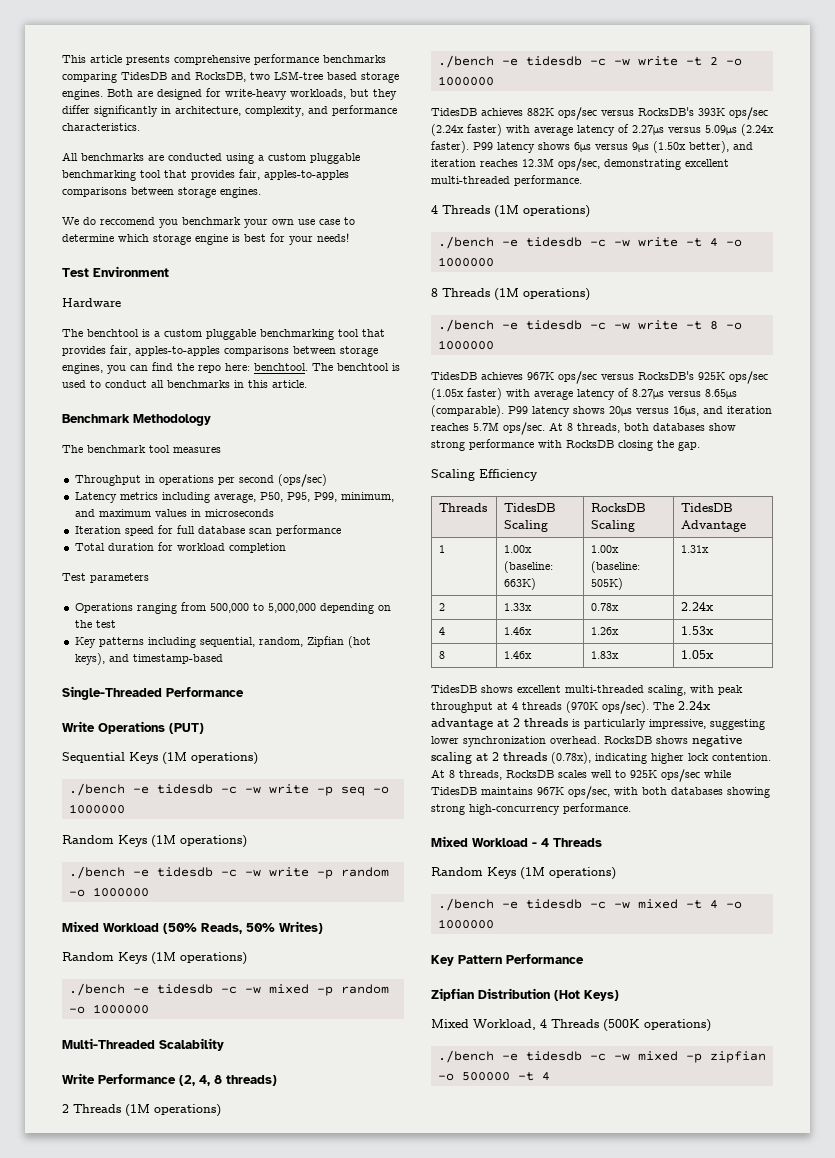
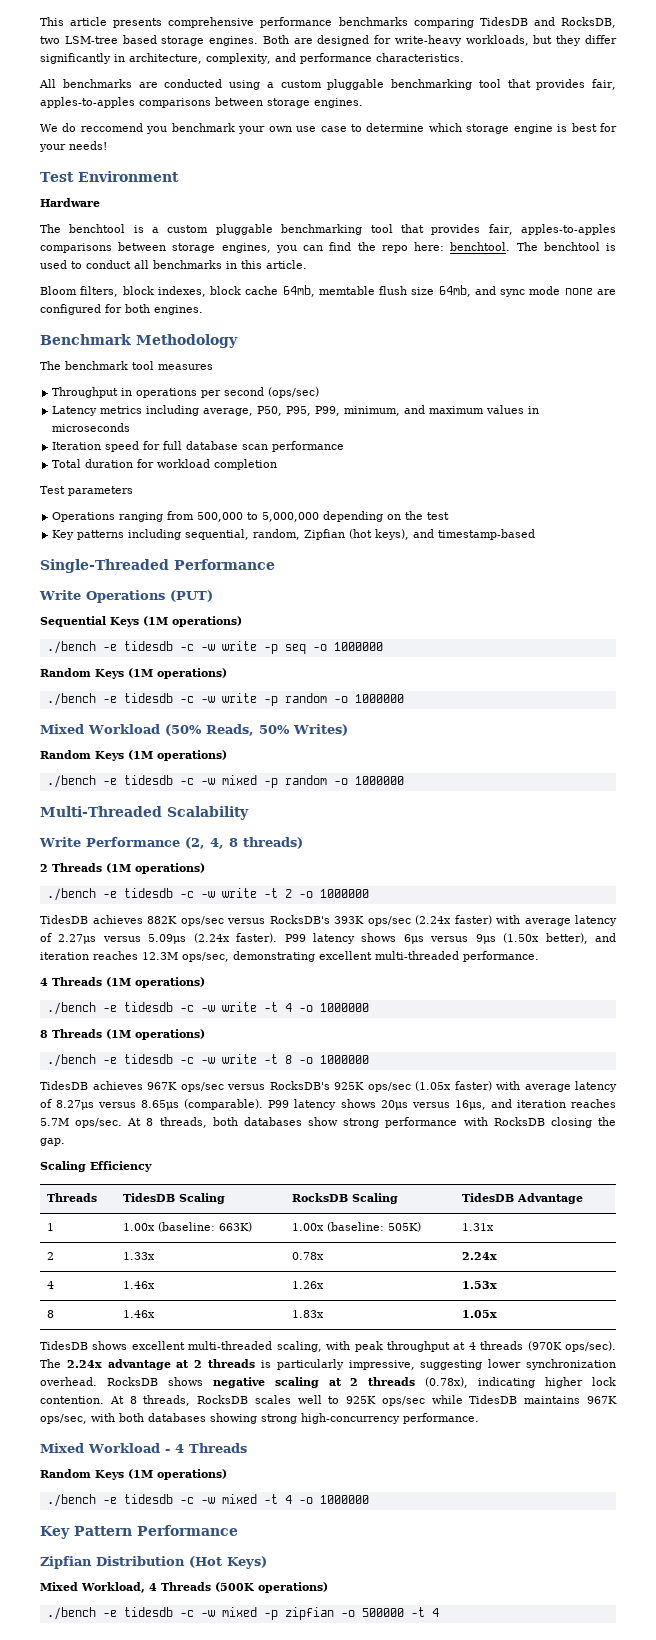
+ Bloom filters, block indexes, block cache 64mb, memtable flush size 64mb, and sync mode none are configured for both engines.

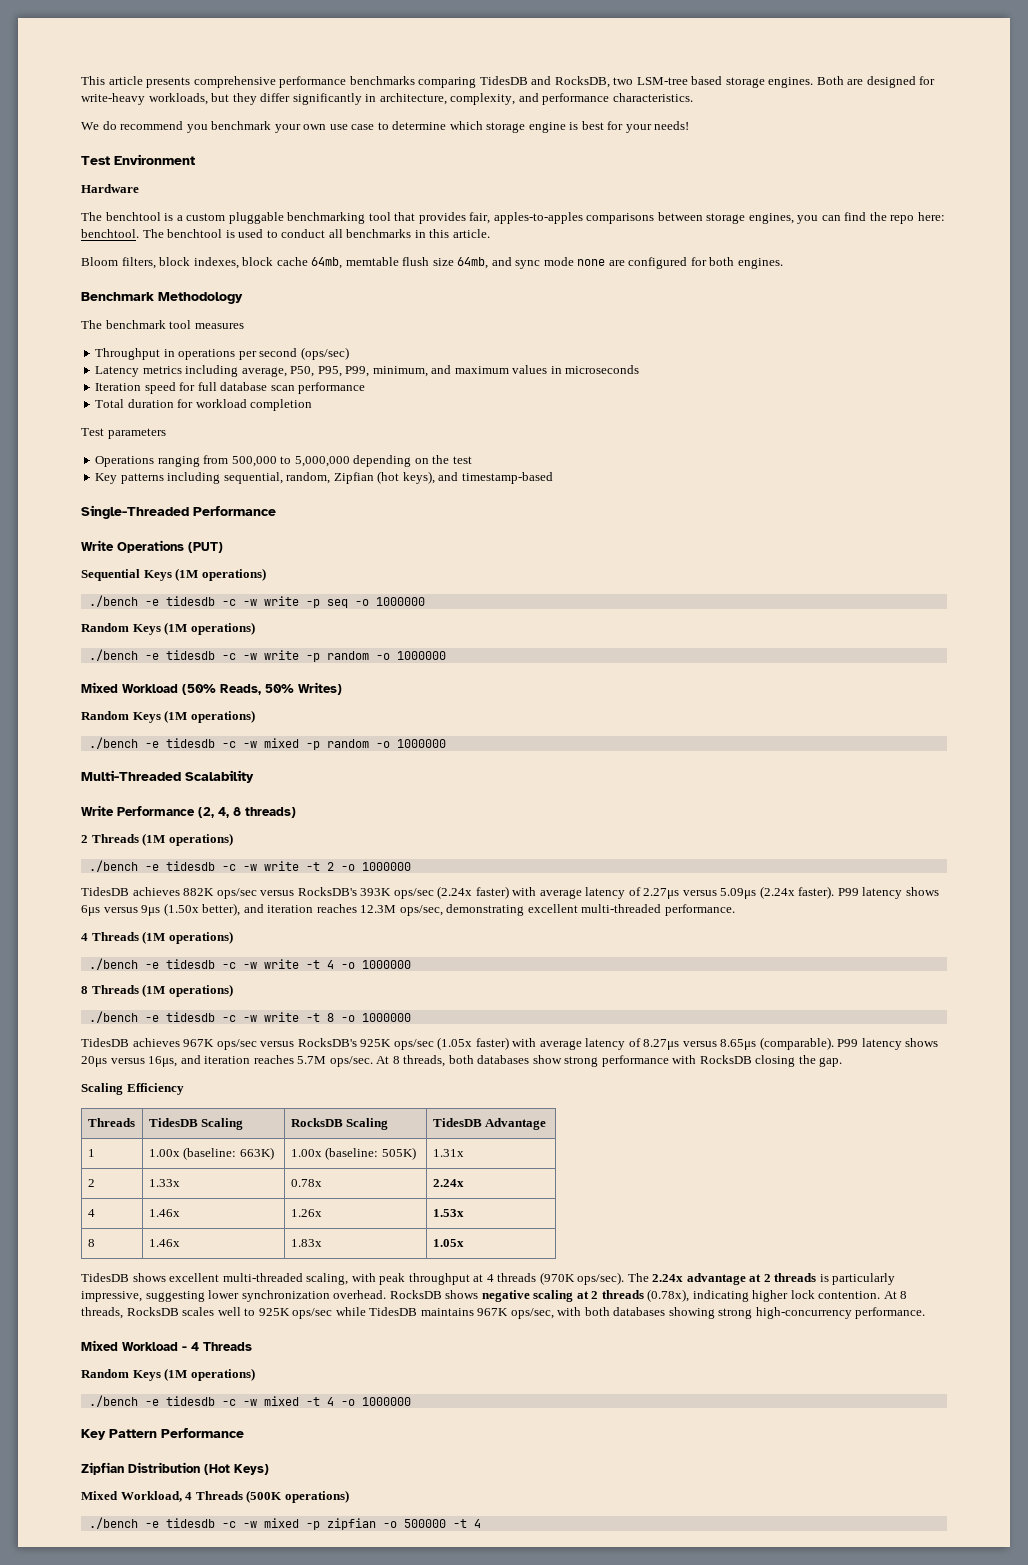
- All benchmarks are conducted using a custom pluggable benchmarking tool that provides fair, apples-to-apples comparisons between storage engines.
- We do reccomend you benchmark your own use case to determine which storage engine is best for your needs!
+ We do recommend you benchmark your own use case to determine which storage engine is best for your needs!

